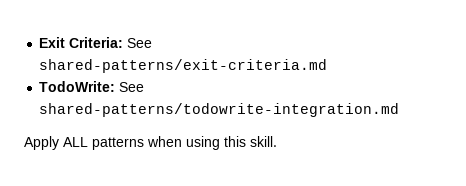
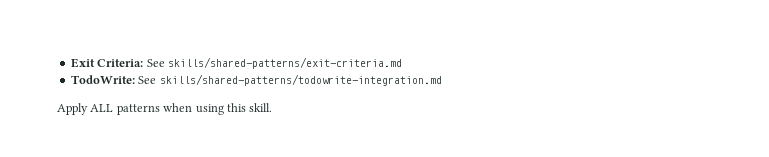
- Exit Criteria: See shared-patterns/exit-criteria.md
+ Exit Criteria: See skills/shared-patterns/exit-criteria.md
- TodoWrite: See shared-patterns/todowrite-integration.md
+ TodoWrite: See skills/shared-patterns/todowrite-integration.md

